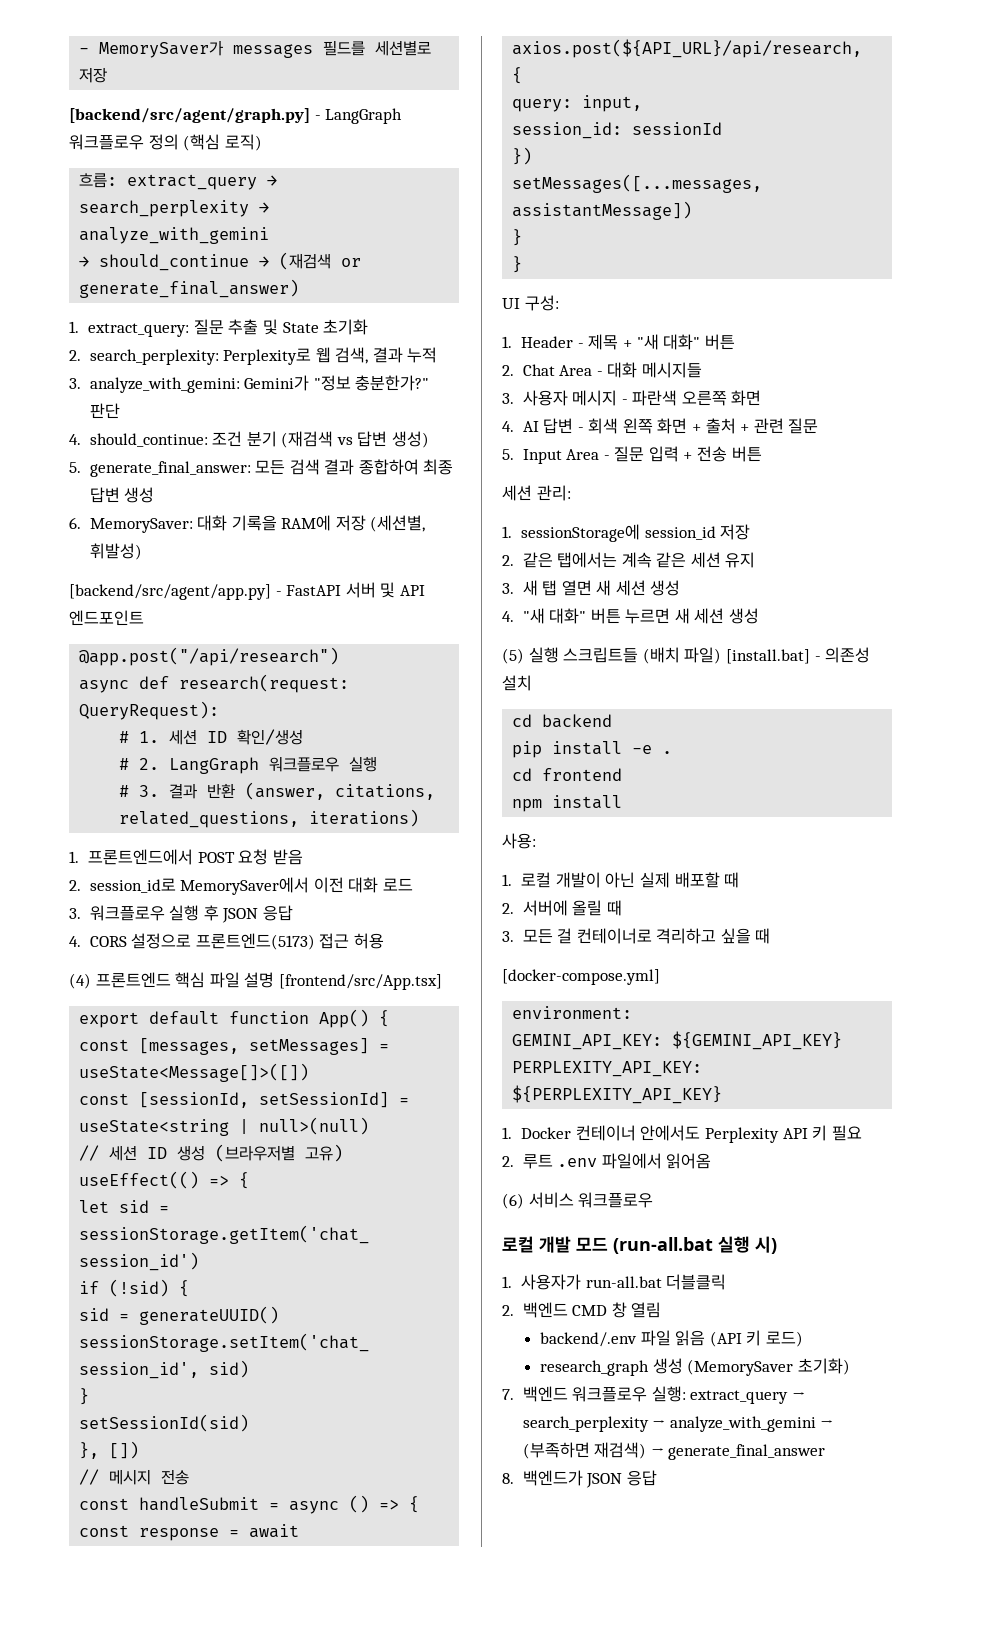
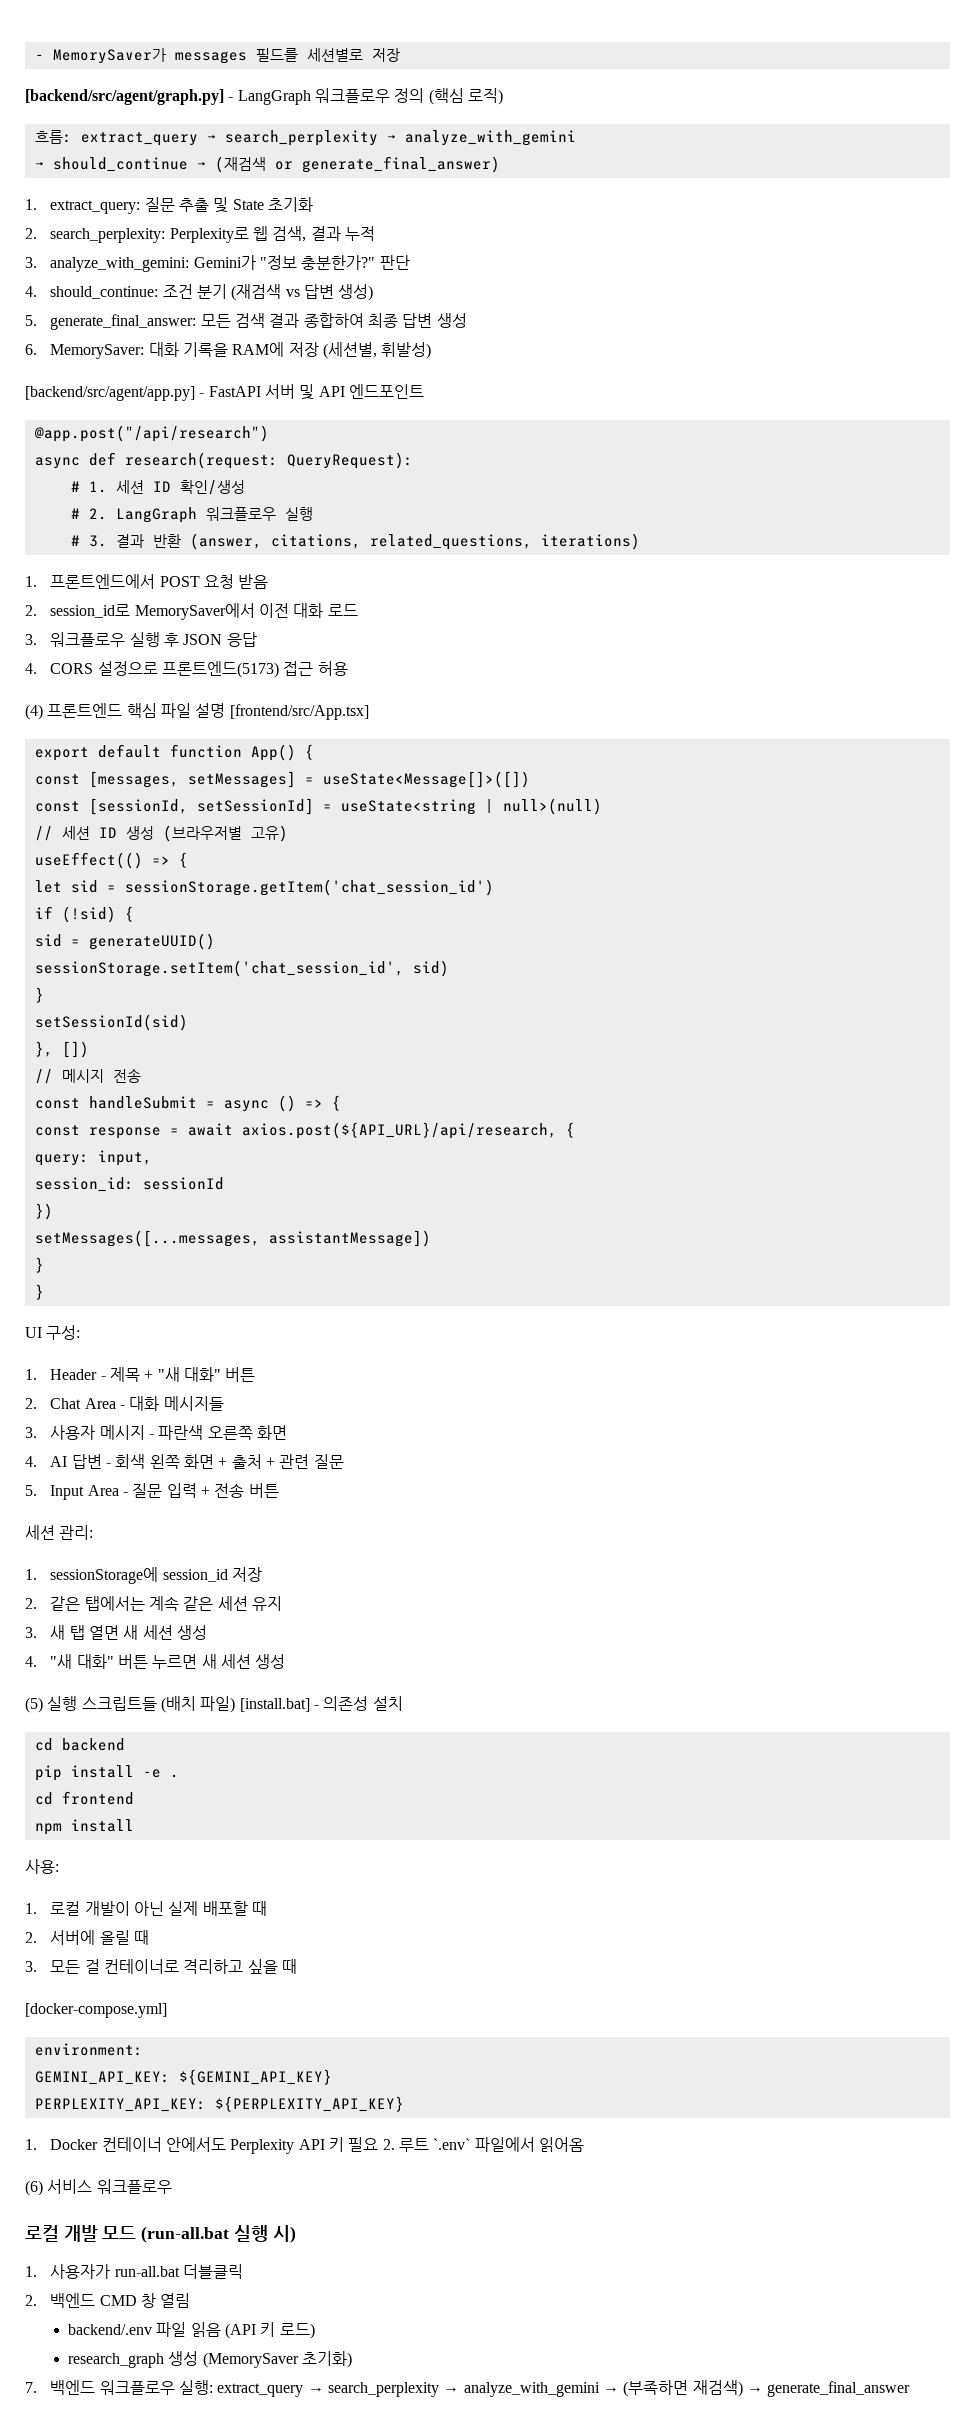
- 1. Docker 컨테이너 안에서도 Perplexity API 키 필요
- 2. 루트 .env 파일에서 읽어옴
+ 1. Docker 컨테이너 안에서도 Perplexity API 키 필요 2. 루트 `.env` 파일에서 읽어옴
- 8. 백엔드가 JSON 응답

